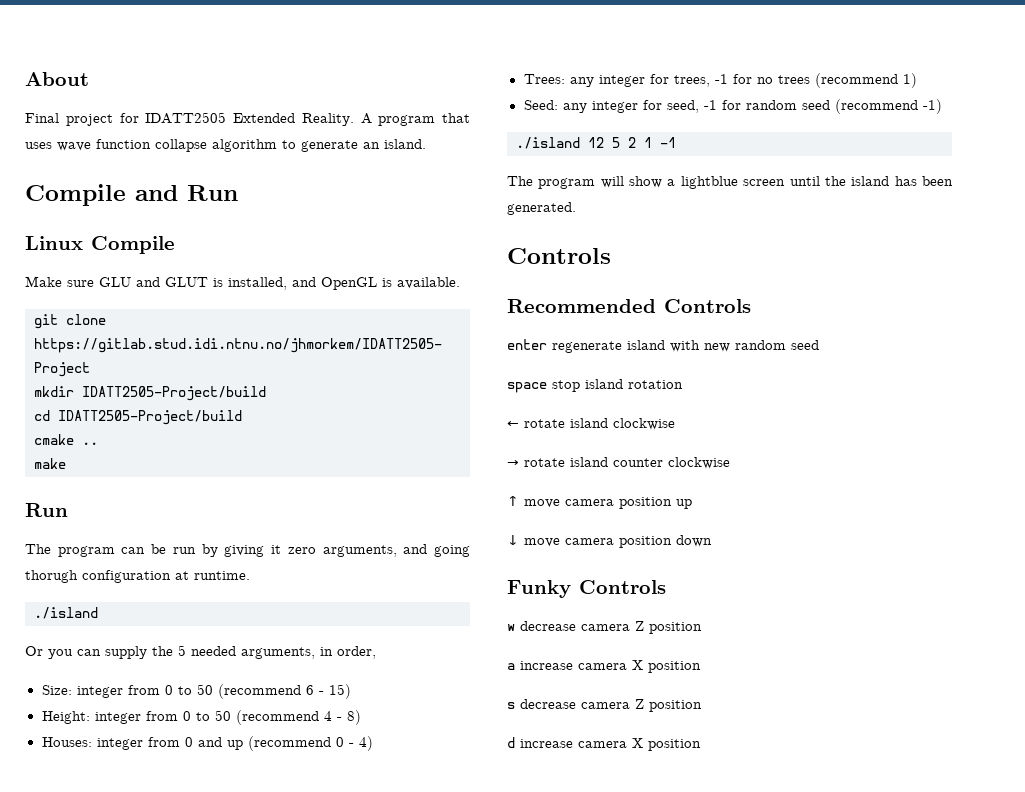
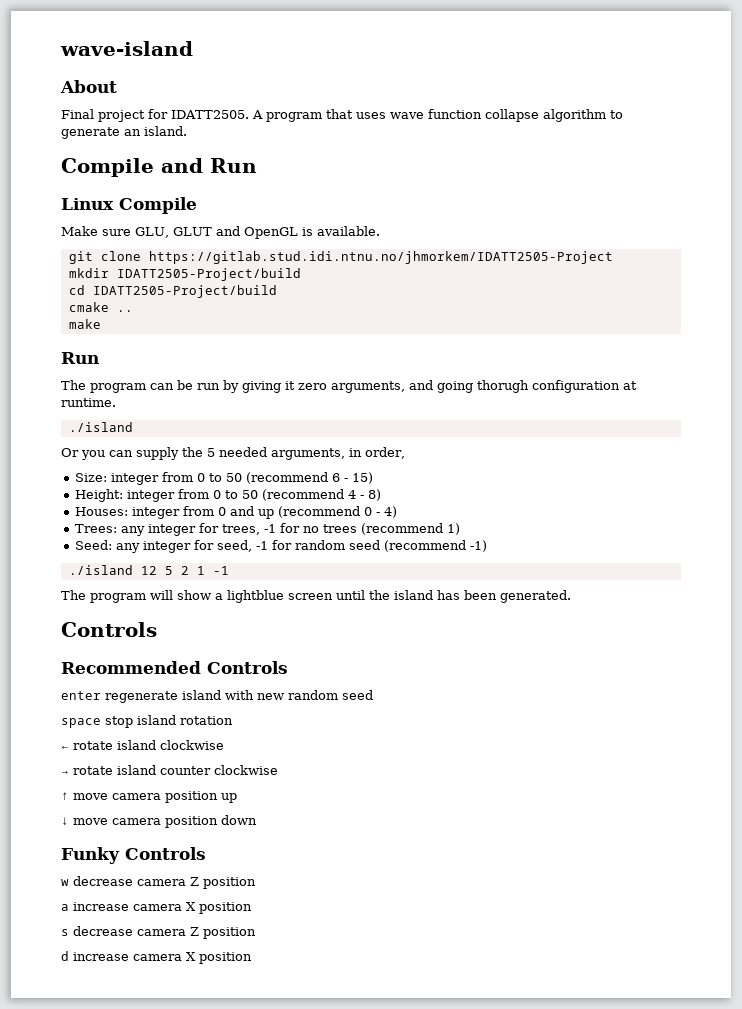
+ wave-island
- Final project for IDATT2505 Extended Reality.
+ Final project for IDATT2505.
- Make sure GLU and GLUT is installed, and OpenGL is available.
+ Make sure GLU, GLUT and OpenGL is available.

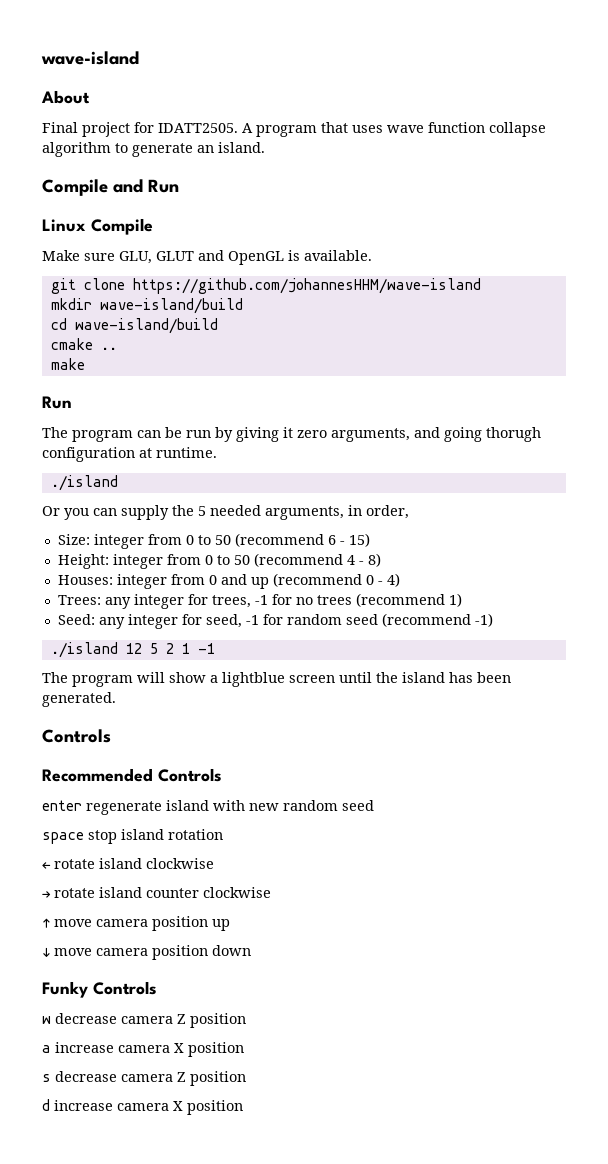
- git clone https://gitlab.stud.idi.ntnu.no/jhmorkem/IDATT2505-Project
+ git clone https://github.com/johannesHHM/wave-island
- mkdir IDATT2505-Project/build
+ mkdir wave-island/build
- cd IDATT2505-Project/build
+ cd wave-island/build

